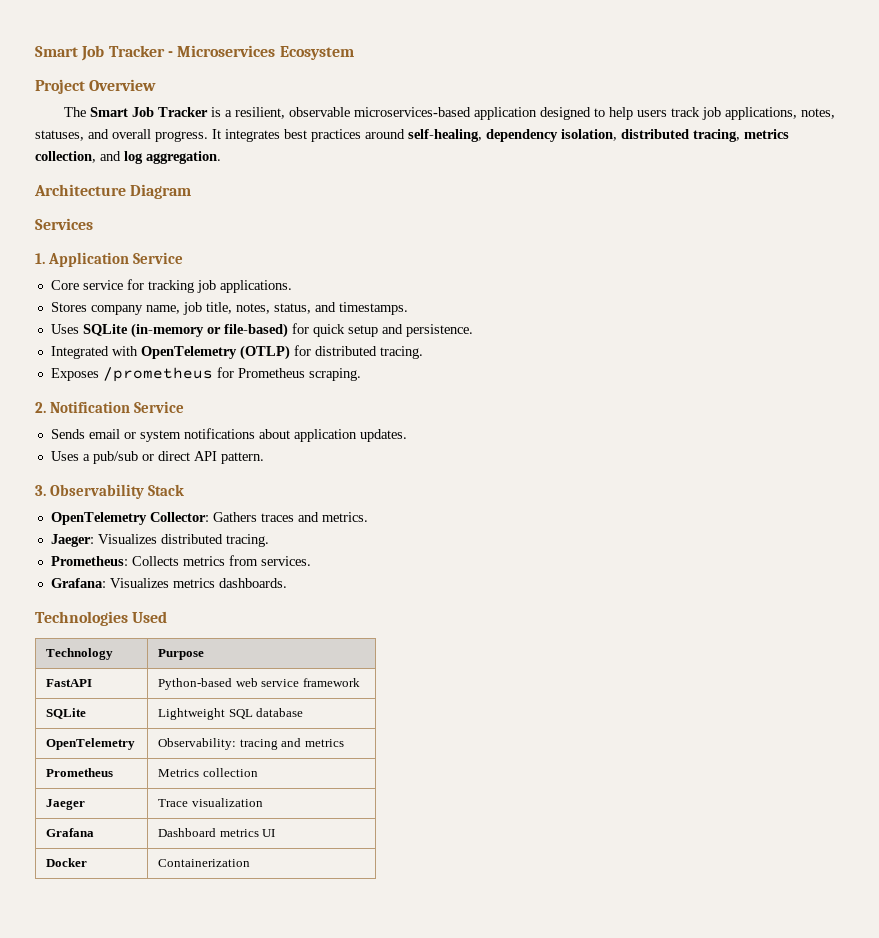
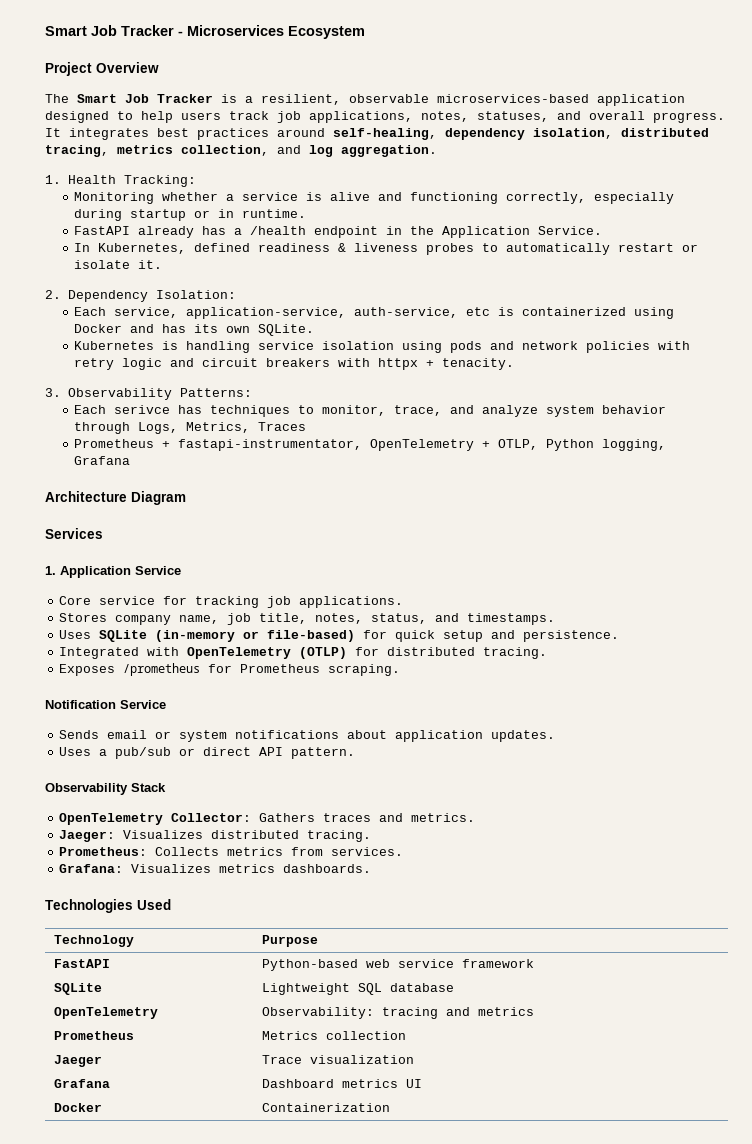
+ 1. Health Tracking:
+ Monitoring whether a service is alive and functioning correctly, especially during startup or in runtime.
+ FastAPI already has a /health endpoint in the Application Service.
+ In Kubernetes, defined readiness & liveness probes to automatically restart or isolate it.
+ 2. Dependency Isolation:
+ Each service, application-service, auth-service, etc is containerized using Docker and has its own SQLite.
+ Kubernetes is handling service isolation using pods and network policies with retry logic and circuit breakers with httpx + tenacity.
+ 3. Observability Patterns:
+ Each serivce has techniques to monitor, trace, and analyze system behavior through Logs, Metrics, Traces
+ Prometheus + fastapi-instrumentator, OpenTelemetry + OTLP, Python logging, Grafana
- 2. Notification Service
+ Notification Service
- 3. Observability Stack
+ Observability Stack

